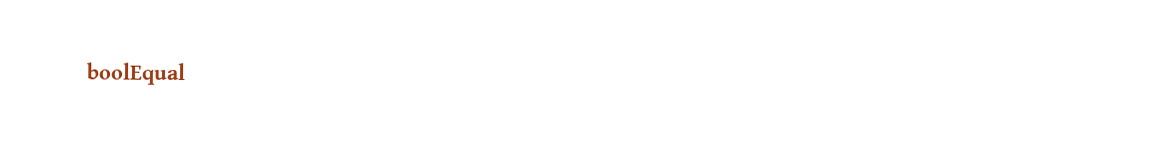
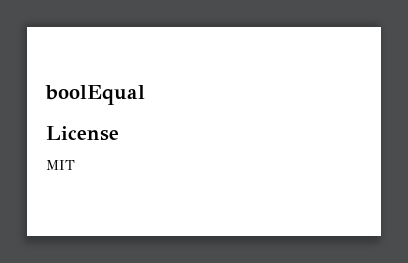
+ License
+ MIT

